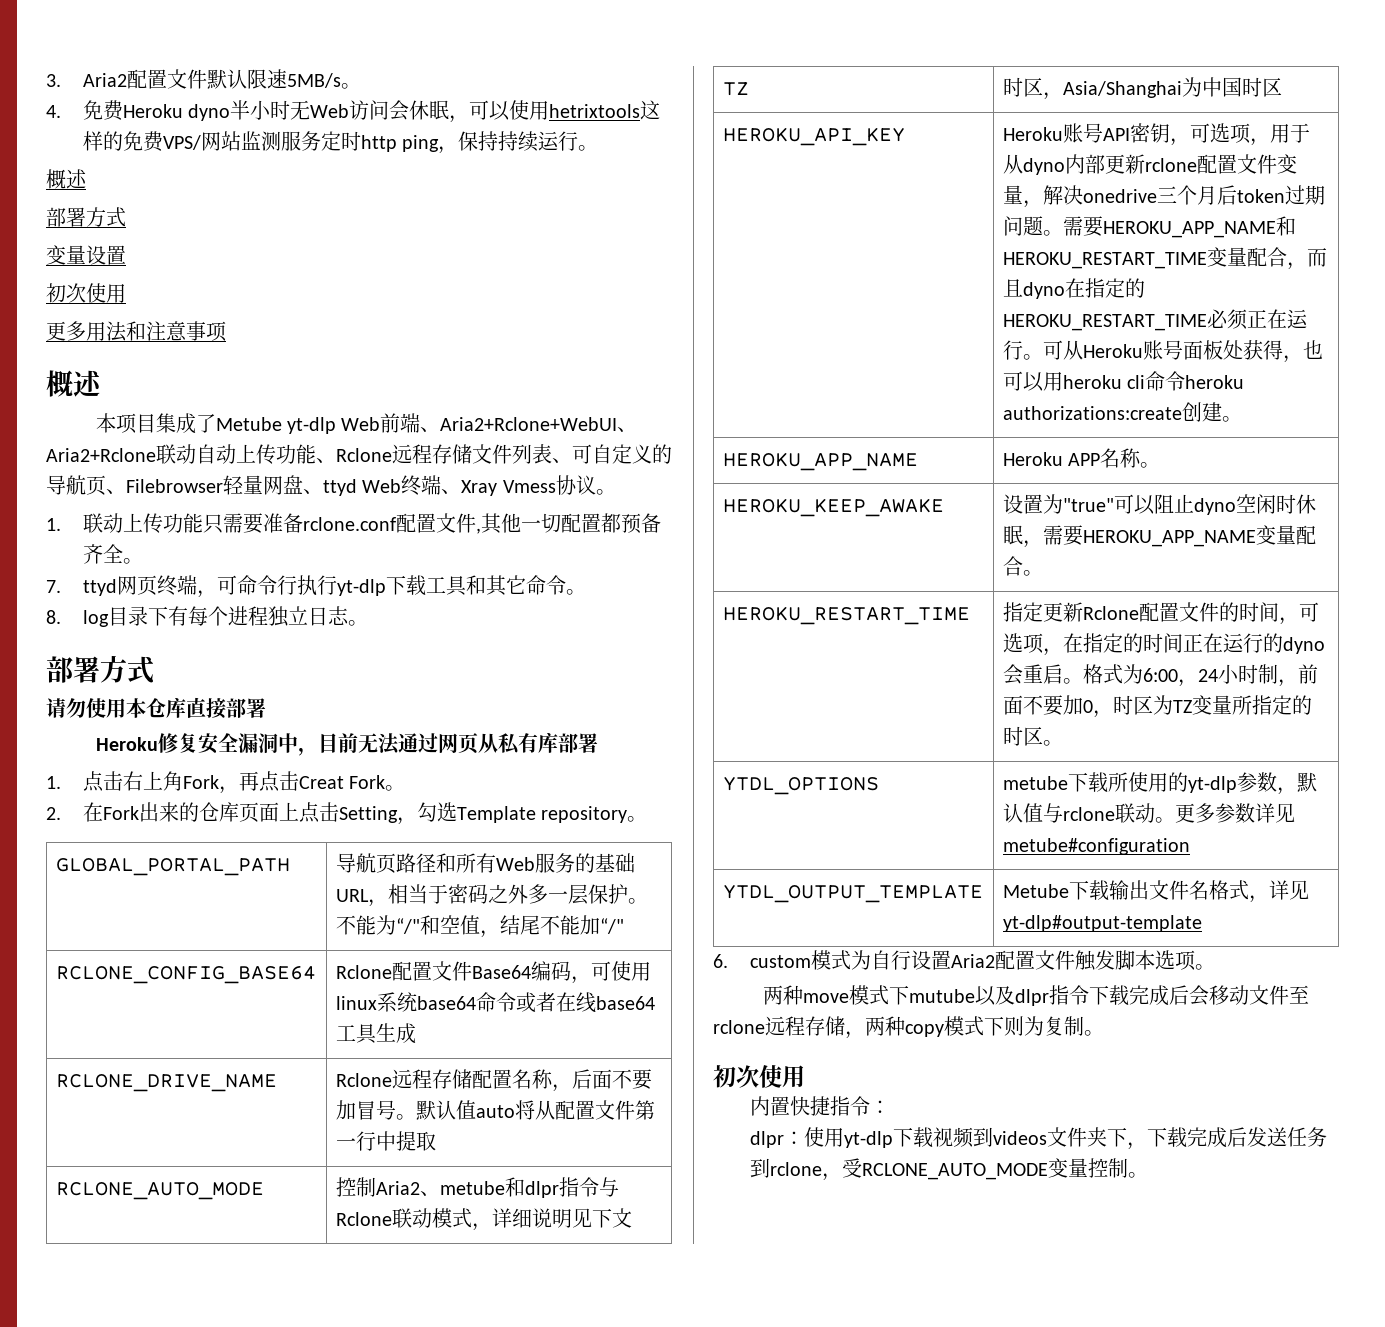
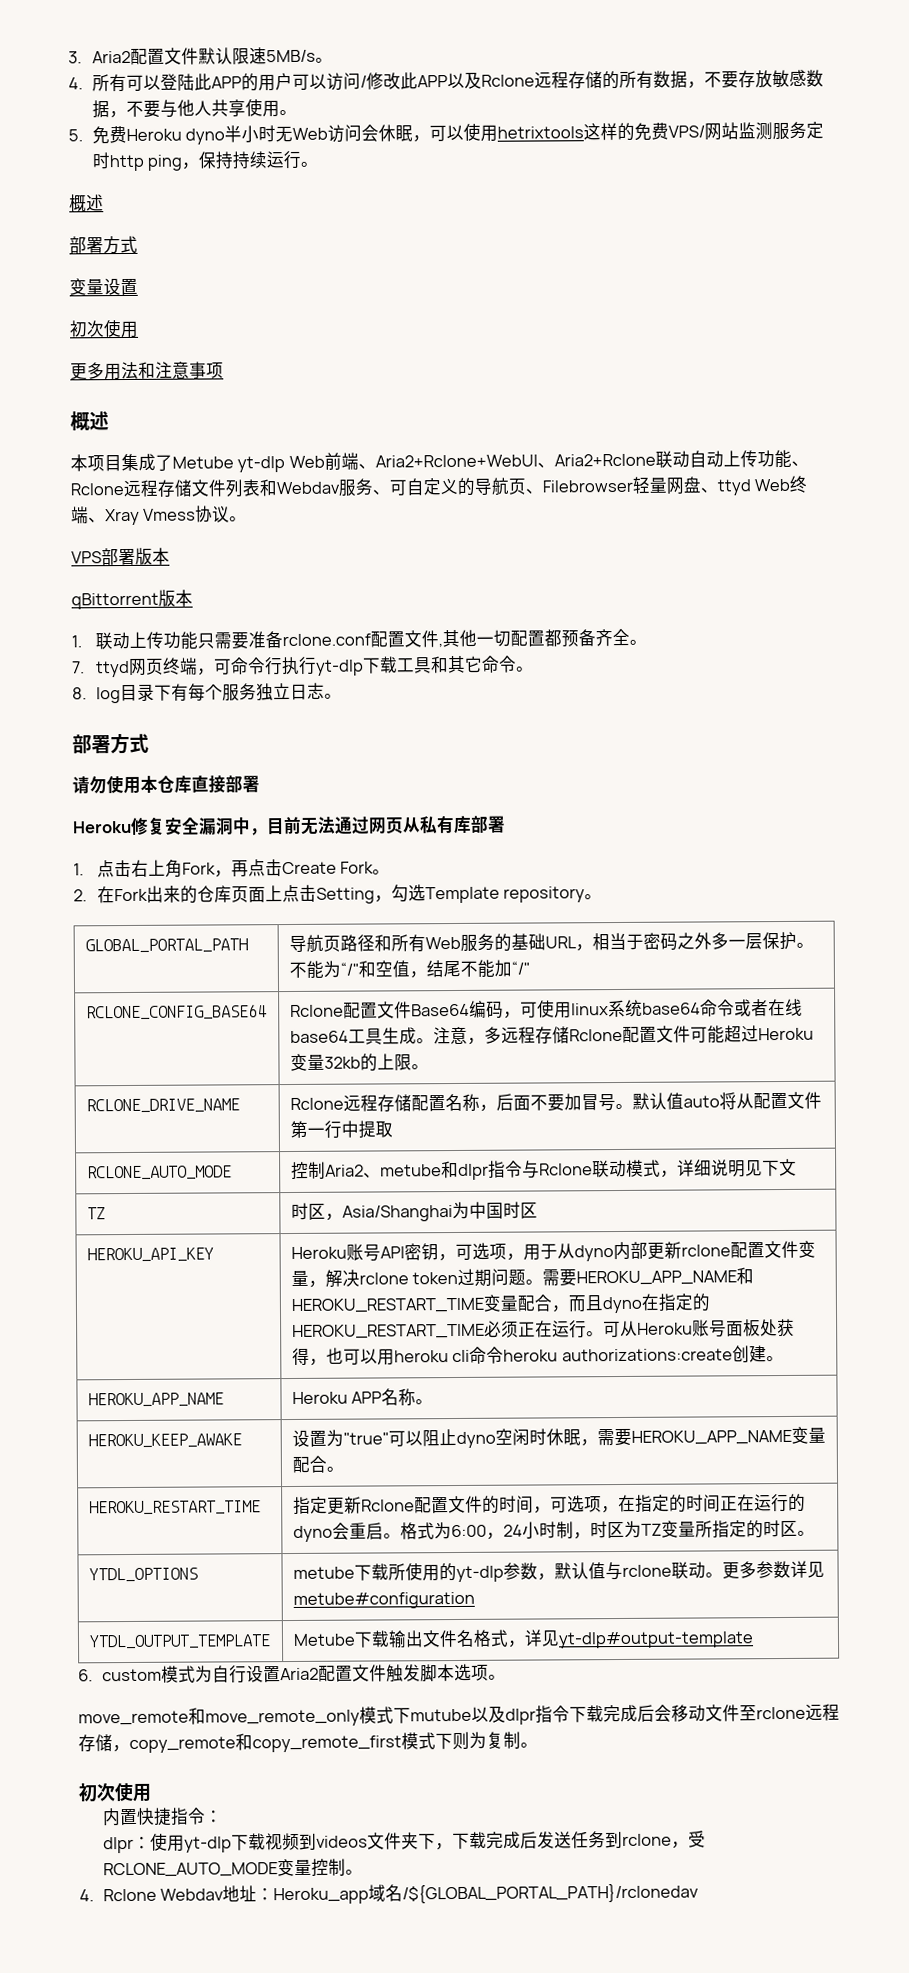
- 4.免费Heroku dyno半小时无Web访问会休眠，可以使用hetrixtools这样的免费VPS/网站监测服务定时http ping，保持持续运行。
+ 4.所有可以登陆此APP的用户可以访问/修改此APP以及Rclone远程存储的所有数据，不要存放敏感数据，不要与他人共享使用。
+ 5.免费Heroku dyno半小时无Web访问会休眠，可以使用hetrixtools这样的免费VPS/网站监测服务定时http ping，保持持续运行。
- 本项目集成了Metube yt-dlp Web前端、Aria2+Rclone+WebUI、Aria2+Rclone联动自动上传功能、Rclone远程存储文件列表、可自定义的导航页、Filebrowser轻量网盘、ttyd Web终端、Xray Vmess协议。
+ 本项目集成了Metube yt-dlp Web前端、Aria2+Rclone+WebUI、Aria2+Rclone联动自动上传功能、Rclone远程存储文件列表和Webdav服务、可自定义的导航页、Filebrowser轻量网盘、ttyd Web终端、Xray Vmess协议。
+ VPS部署版本
+ qBittorrent版本
- 8. log目录下有每个进程独立日志。
+ 8. log目录下有每个服务独立日志。
- 1.点击右上角Fork，再点击Creat Fork。
+ 1.点击右上角Fork，再点击Create Fork。
- RCLONE_CONFIG_BASE64 | Rclone配置文件Base64编码，可使用linux系统base64命令或者在线base64工具生成
+ RCLONE_CONFIG_BASE64 | Rclone配置文件Base64编码，可使用linux系统base64命令或者在线base64工具生成。注意，多远程存储Rclone配置文件可能超过Heroku变量32kb的上限。
- Heroku账号API密钥，可选项，用于从dyno内部更新rclone配置文件变量，解决onedrive三个月后token过期问题。
+ Heroku账号API密钥，可选项，用于从dyno内部更新rclone配置文件变量，解决rclone token过期问题。
- HEROKU_RESTART_TIME | 指定更新Rclone配置文件的时间，可选项，在指定的时间正在运行的dyno会重启。格式为6:00，24小时制，前面不要加0，时区为TZ变量所指定的时区。
+ HEROKU_RESTART_TIME | 指定更新Rclone配置文件的时间，可选项，在指定的时间正在运行的dyno会重启。格式为6:00，24小时制，时区为TZ变量所指定的时区。
- 两种move模式下mutube以及dlpr指令下载完成后会移动文件至rclone远程存储，两种copy模式下则为复制。
+ move_remote和move_remote_only模式下mutube以及dlpr指令下载完成后会移动文件至rclone远程存储，copy_remote和copy_remote_first模式下则为复制。
+ 4. Rclone Webdav地址：Heroku_app域名/${GLOBAL_PORTAL_PATH}/rclonedav

